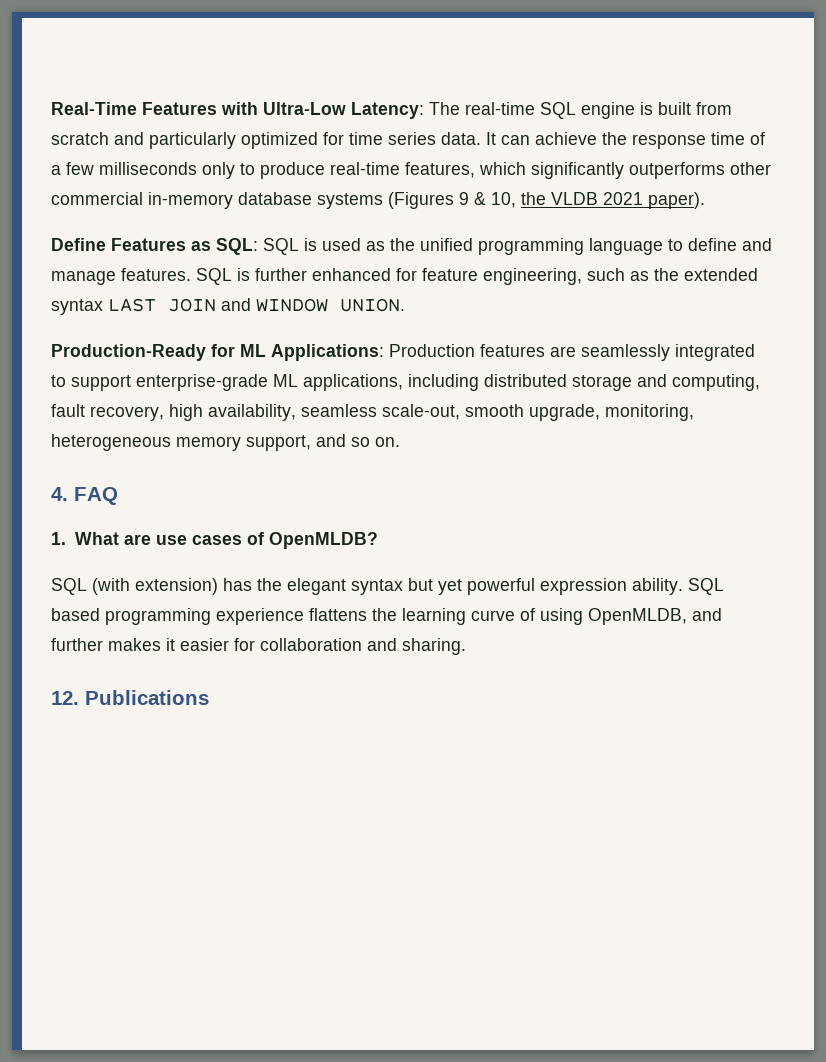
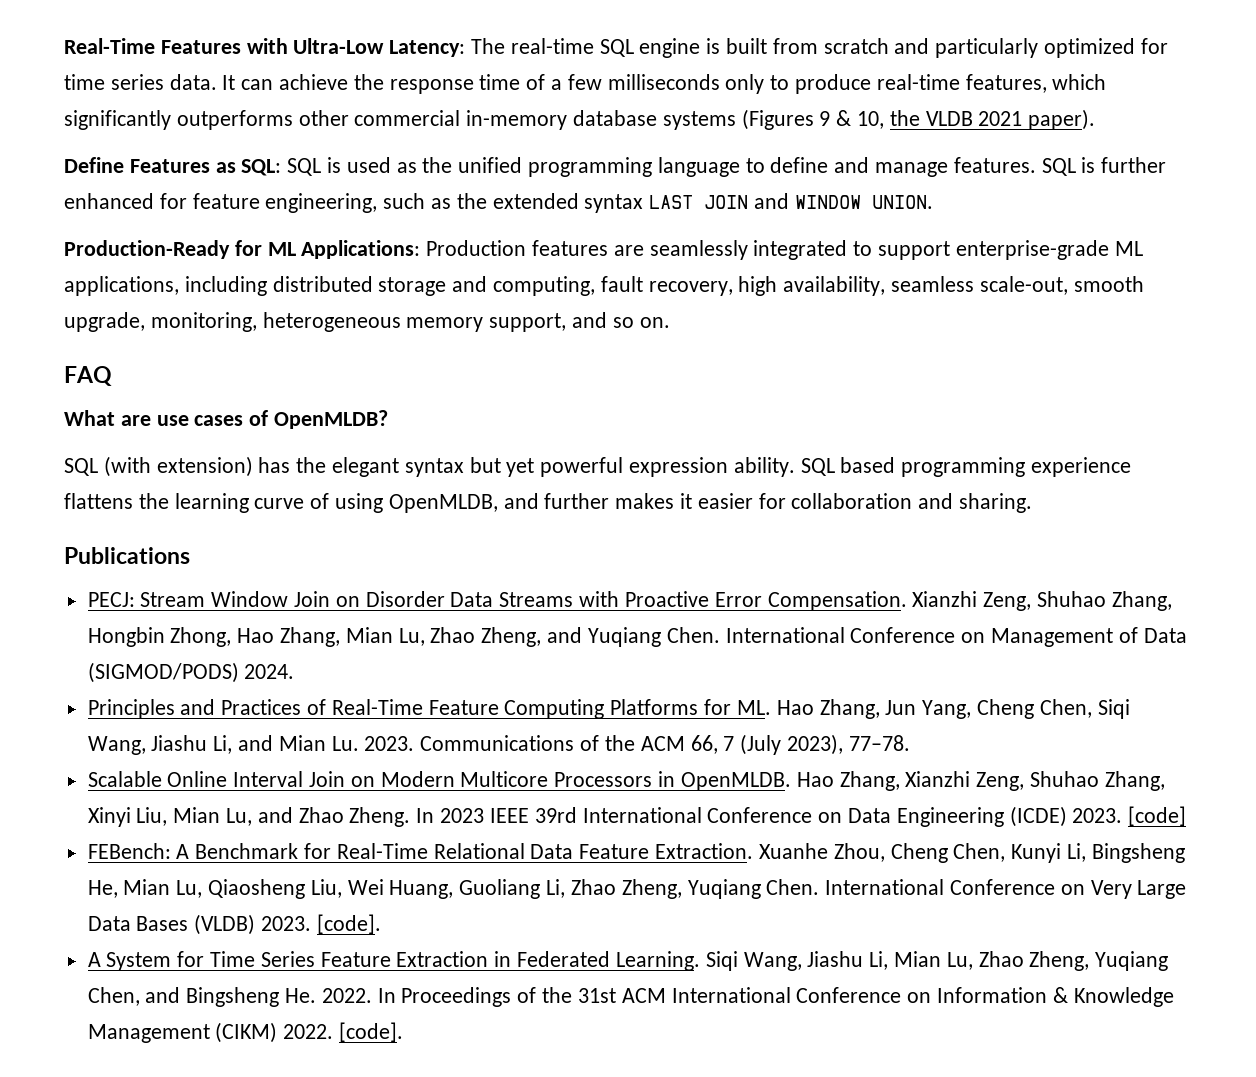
- 4. FAQ
+ FAQ
- 1. What are use cases of OpenMLDB?
+ What are use cases of OpenMLDB?
- 12. Publications
+ Publications
+ PECJ: Stream Window Join on Disorder Data Streams with Proactive Error Compensation. Xianzhi Zeng, Shuhao Zhang, Hongbin Zhong, Hao Zhang, Mian Lu, Zhao Zheng, and Yuqiang Chen. International Conference on Management of Data (SIGMOD/PODS) 2024.
+ Principles and Practices of Real-Time Feature Computing Platforms for ML. Hao Zhang, Jun Yang, Cheng Chen, Siqi Wang, Jiashu Li, and Mian Lu. 2023. Communications of the ACM 66, 7 (July 2023), 77–78.
+ Scalable Online Interval Join on Modern Multicore Processors in OpenMLDB. Hao Zhang, Xianzhi Zeng, Shuhao Zhang, Xinyi Liu, Mian Lu, and Zhao Zheng. In 2023 IEEE 39rd International Conference on Data Engineering (ICDE) 2023. [code]
+ FEBench: A Benchmark for Real-Time Relational Data Feature Extraction. Xuanhe Zhou, Cheng Chen, Kunyi Li, Bingsheng He, Mian Lu, Qiaosheng Liu, Wei Huang, Guoliang Li, Zhao Zheng, Yuqiang Chen. International Conference on Very Large Data Bases (VLDB) 2023. [code].
+ A System for Time Series Feature Extraction in Federated Learning. Siqi Wang, Jiashu Li, Mian Lu, Zhao Zheng, Yuqiang Chen, and Bingsheng He. 2022. In Proceedings of the 31st ACM International Conference on Information & Knowledge Management (CIKM) 2022. [code].

